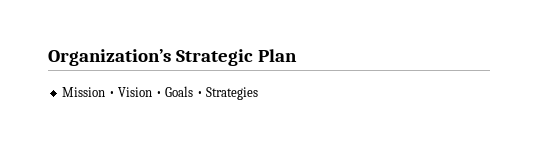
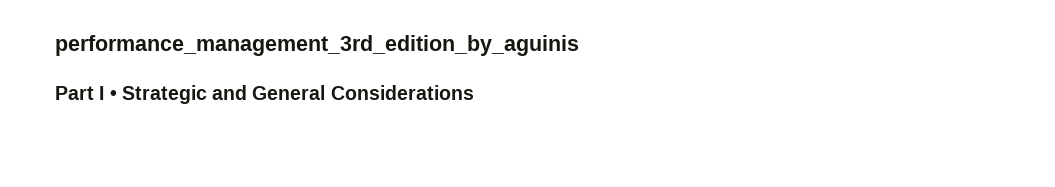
- Organization’s Strategic Plan
- Mission • Vision • Goals • Strategies
+ performance_management_3rd_edition_by_aguinis
+ Part I • Strategic and General Considerations

